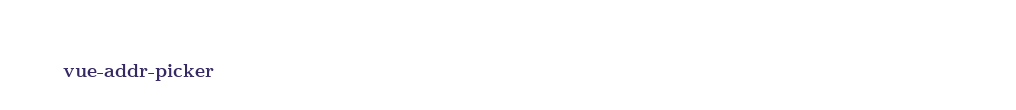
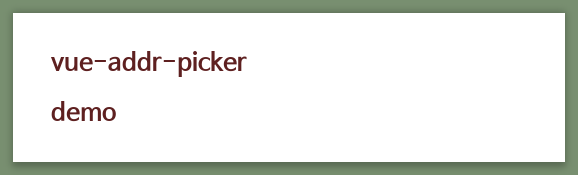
+ demo

